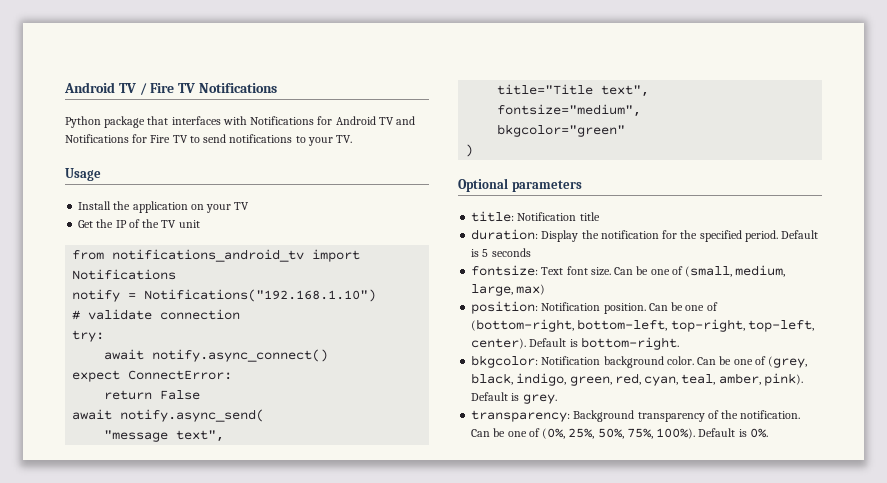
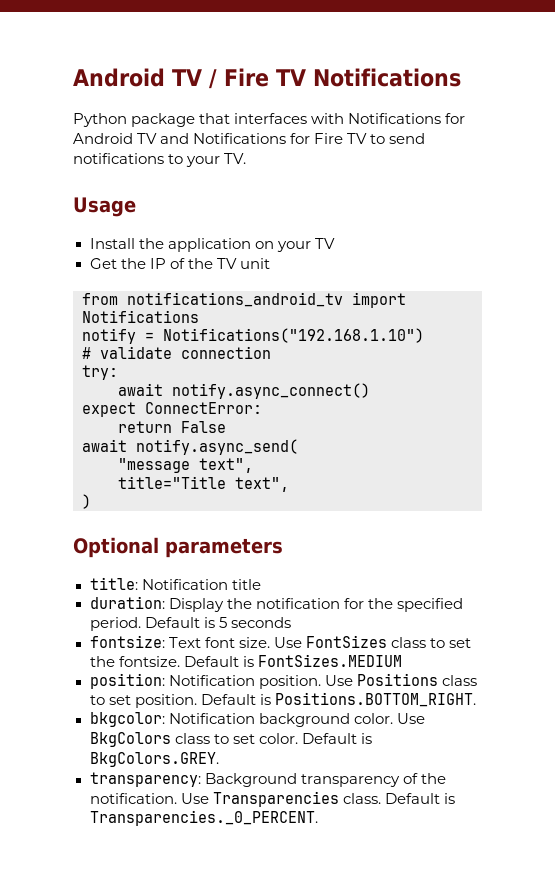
- fontsize="medium",
- bkgcolor="green"
- Can be one of (small, medium, large, max)
- position: Notification position. Can be one of (bottom-right, bottom-left, top-right, top-left, center). Default is bottom-right.
+ Use FontSizes class to set the fontsize. Default is FontSizes.MEDIUM
+ position: Notification position. Use Positions class to set position. Default is Positions.BOTTOM_RIGHT.
- Can be one of (grey, black, indigo, green, red, cyan, teal, amber, pink). Default is grey.
+ Use BkgColors class to set color. Default is BkgColors.GREY.
- Can be one of (0%, 25%, 50%, 75%, 100%). Default is 0%.
+ Use Transparencies class. Default is Transparencies._0_PERCENT.

